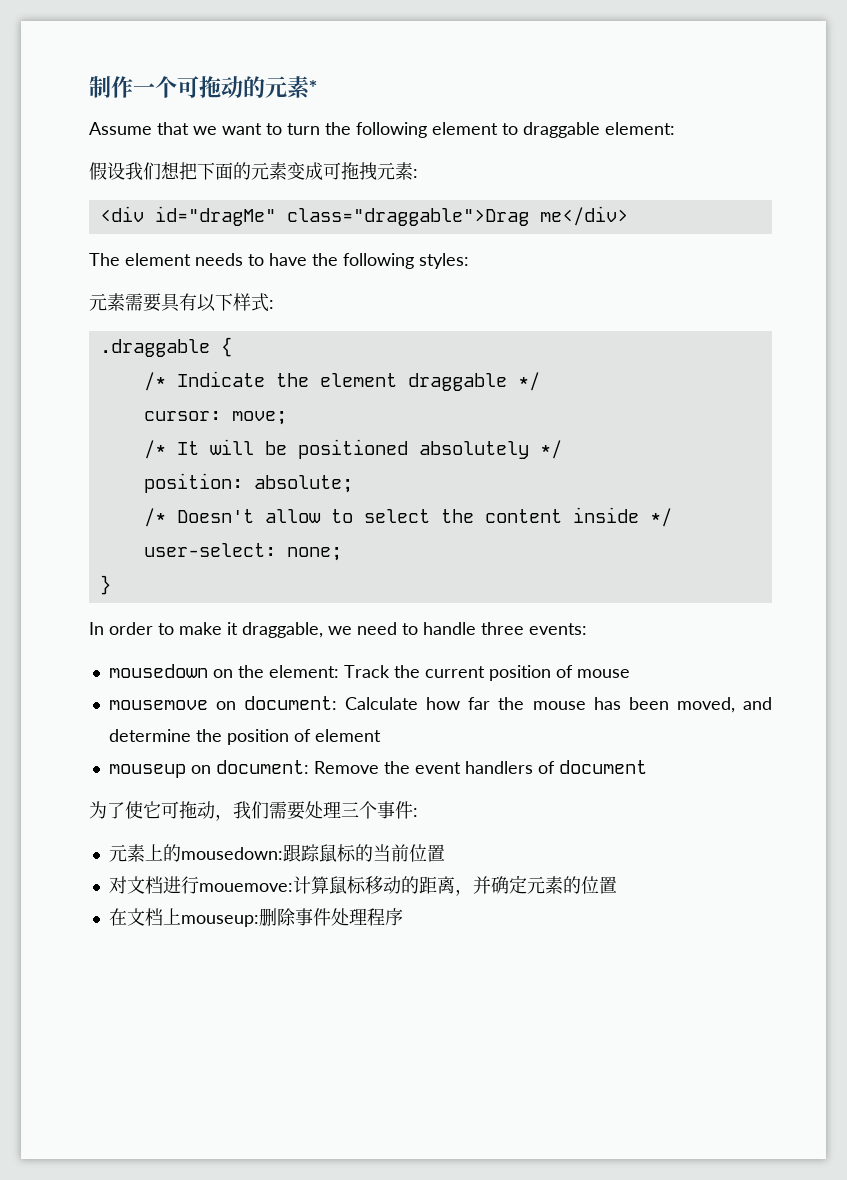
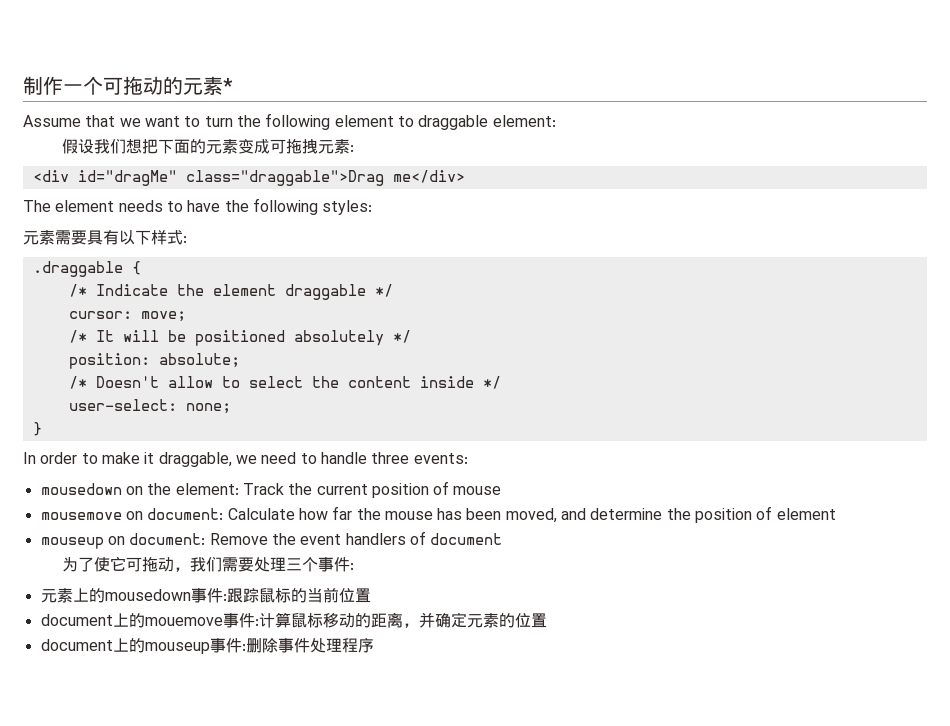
- 元素上的mousedown:跟踪鼠标的当前位置
+ 元素上的mousedown事件:跟踪鼠标的当前位置
- 对文档进行mouemove:计算鼠标移动的距离，并确定元素的位置
+ document上的mouemove事件:计算鼠标移动的距离，并确定元素的位置
- 在文档上mouseup:删除事件处理程序
+ document上的mouseup事件:删除事件处理程序

